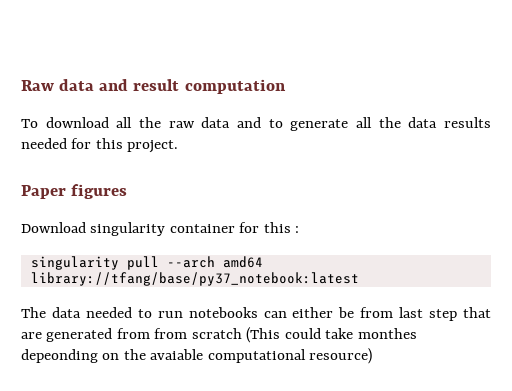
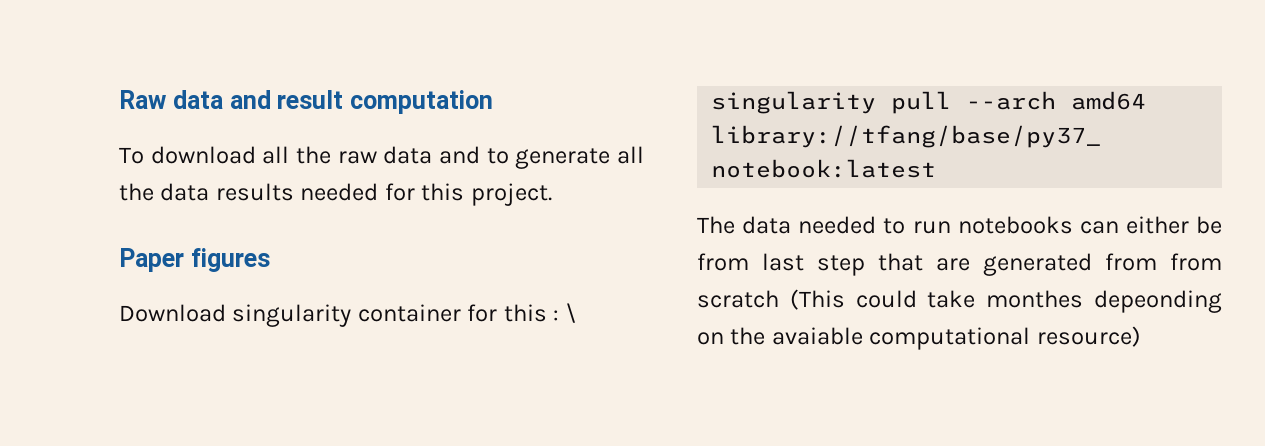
- Download singularity container for this :
+ Download singularity container for this : \

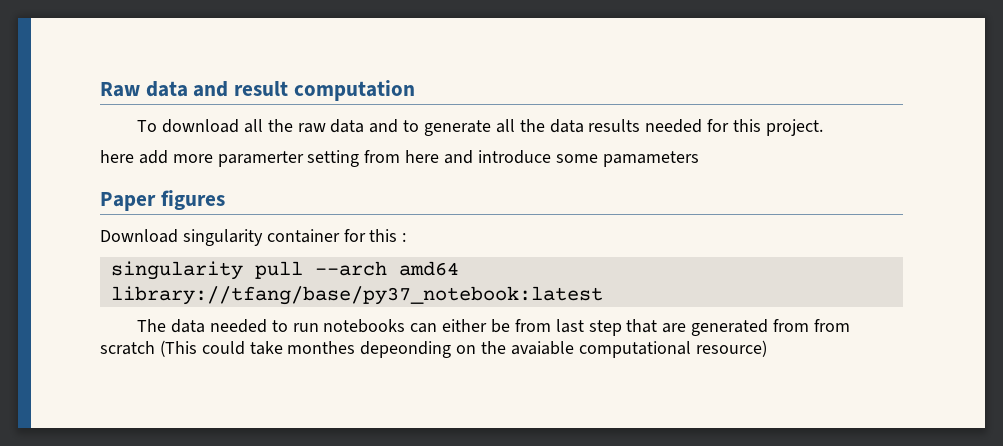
+ here add more paramerter setting from here and introduce some pamameters
- Download singularity container for this : \
+ Download singularity container for this :

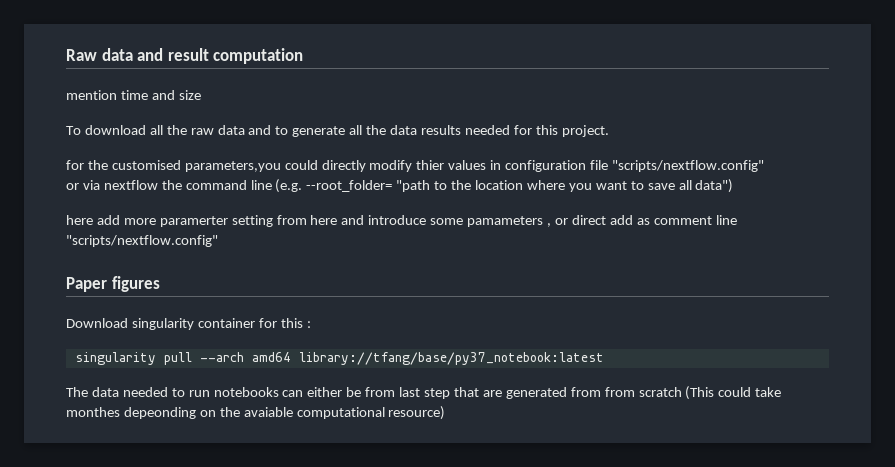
+ mention time and size
+ for the customised parameters,you could directly modify thier values in configuration file "scripts/nextflow.config"
+ or via nextflow the command line (e.g. --root_folder= "path to the location where you want to save all data")
- here add more paramerter setting from here and introduce some pamameters
+ here add more paramerter setting from here and introduce some pamameters , or direct add as comment line "scripts/nextflow.config"

